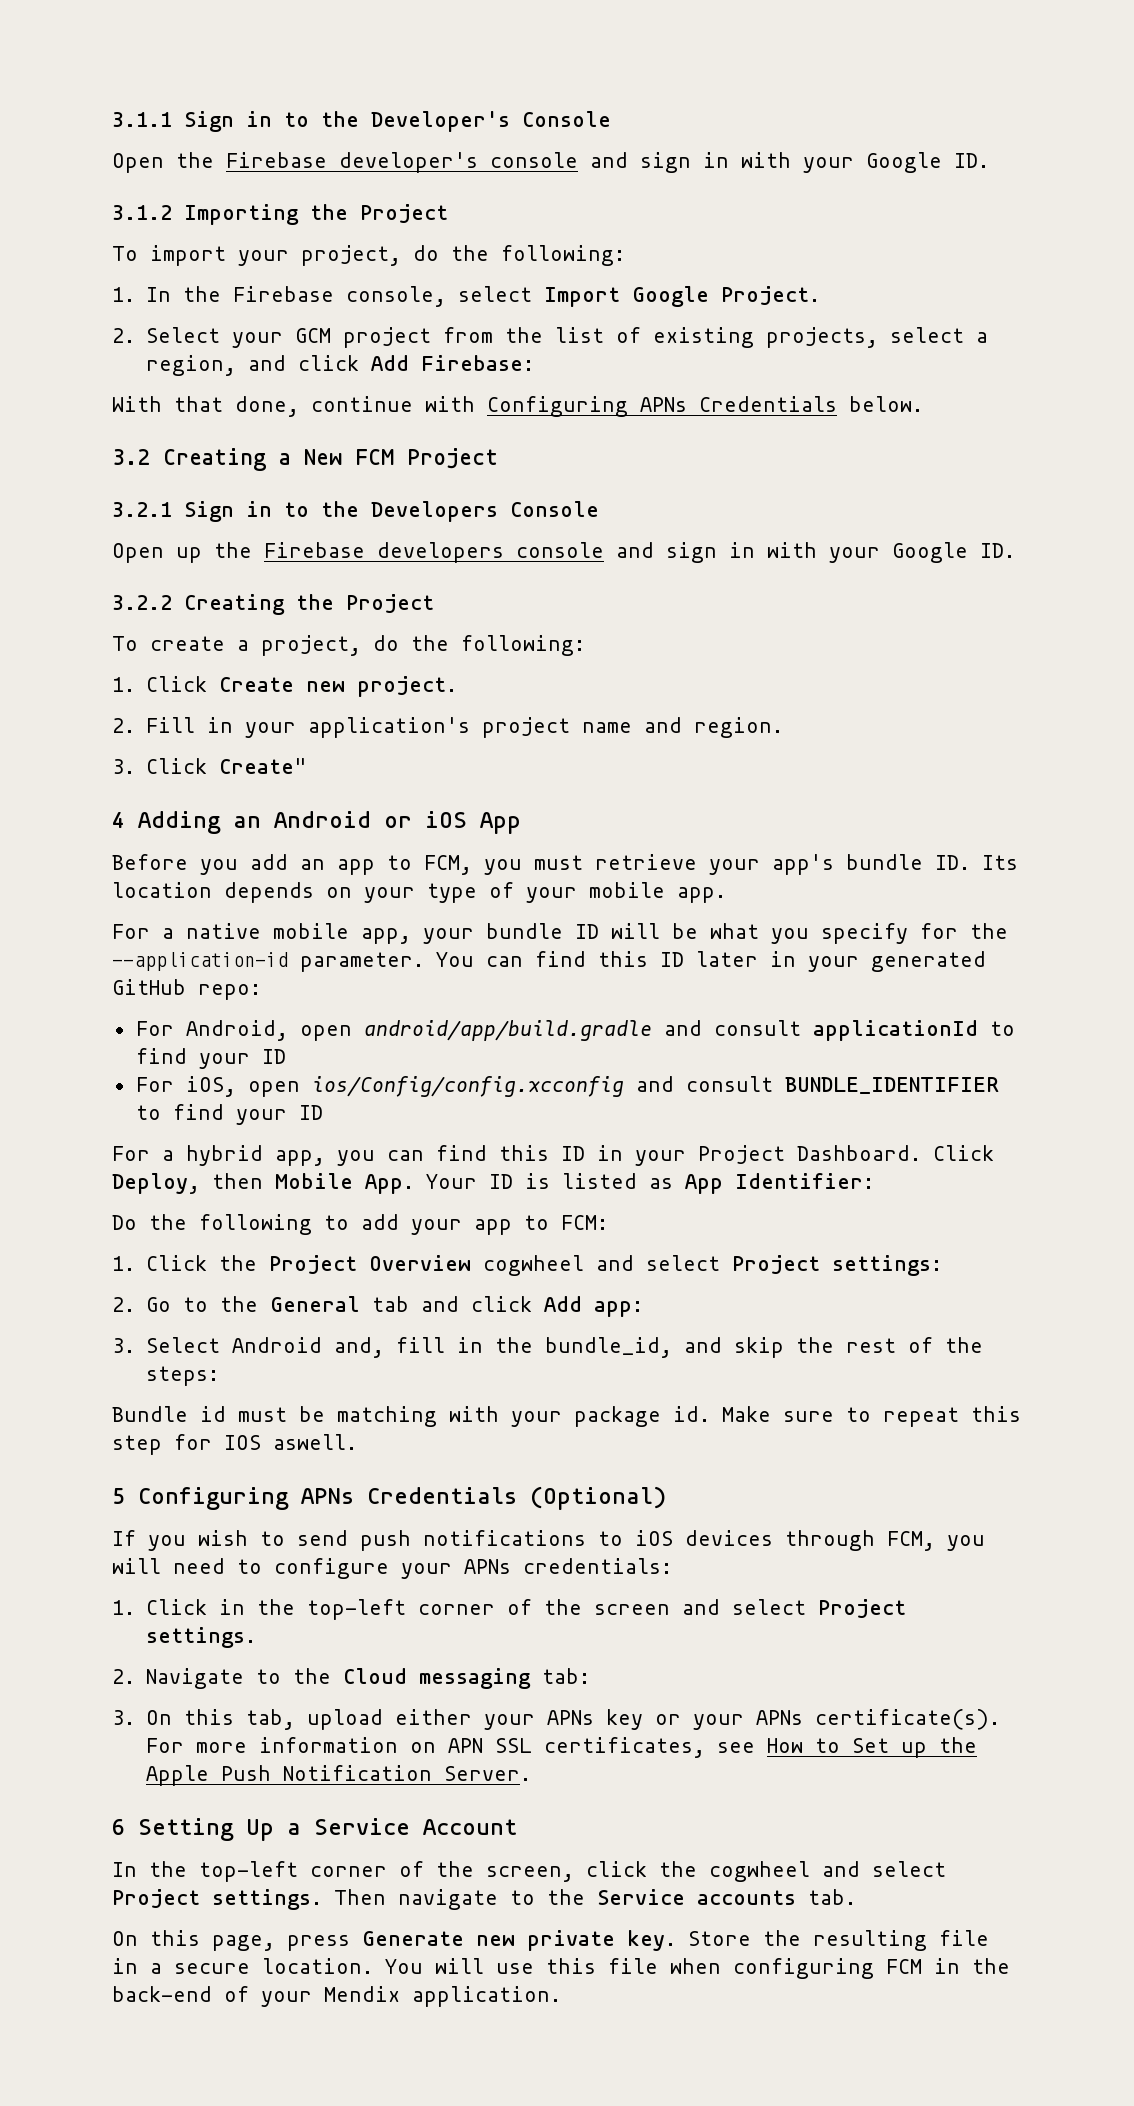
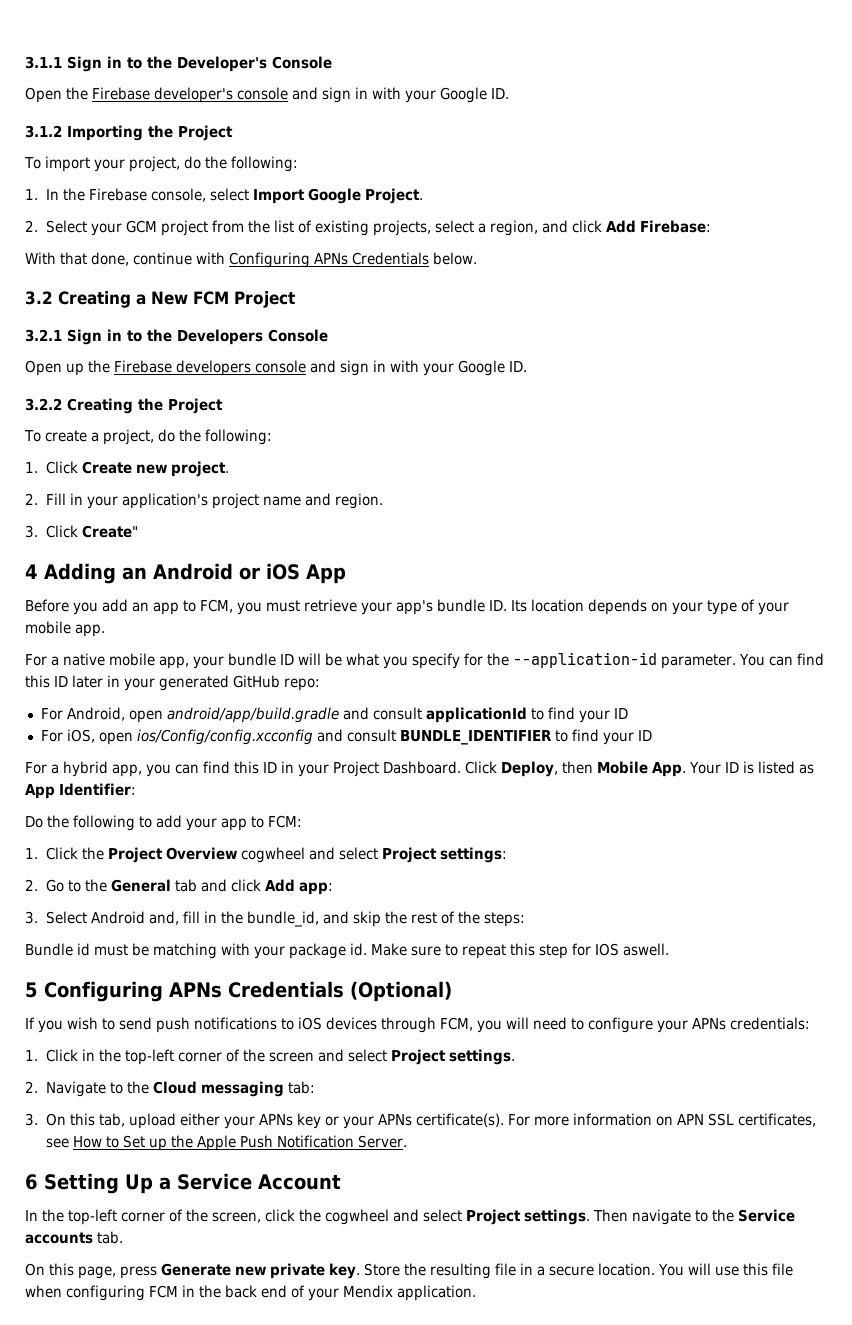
- You will use this file when configuring FCM in the back-end of your Mendix application.
+ You will use this file when configuring FCM in the back end of your Mendix application.

